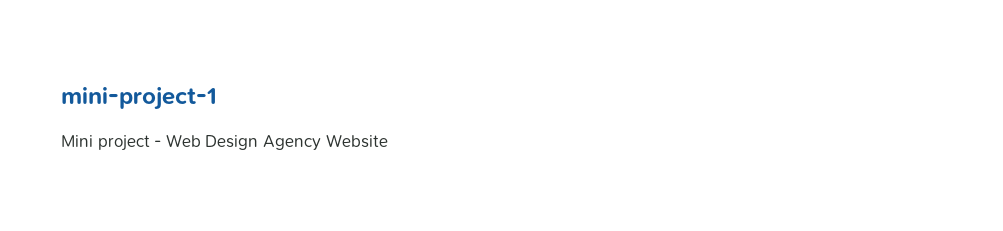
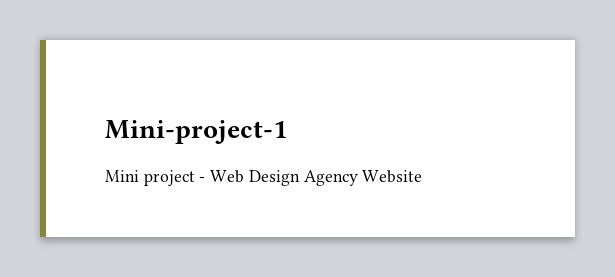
- mini-project-1
+ Mini-project-1

